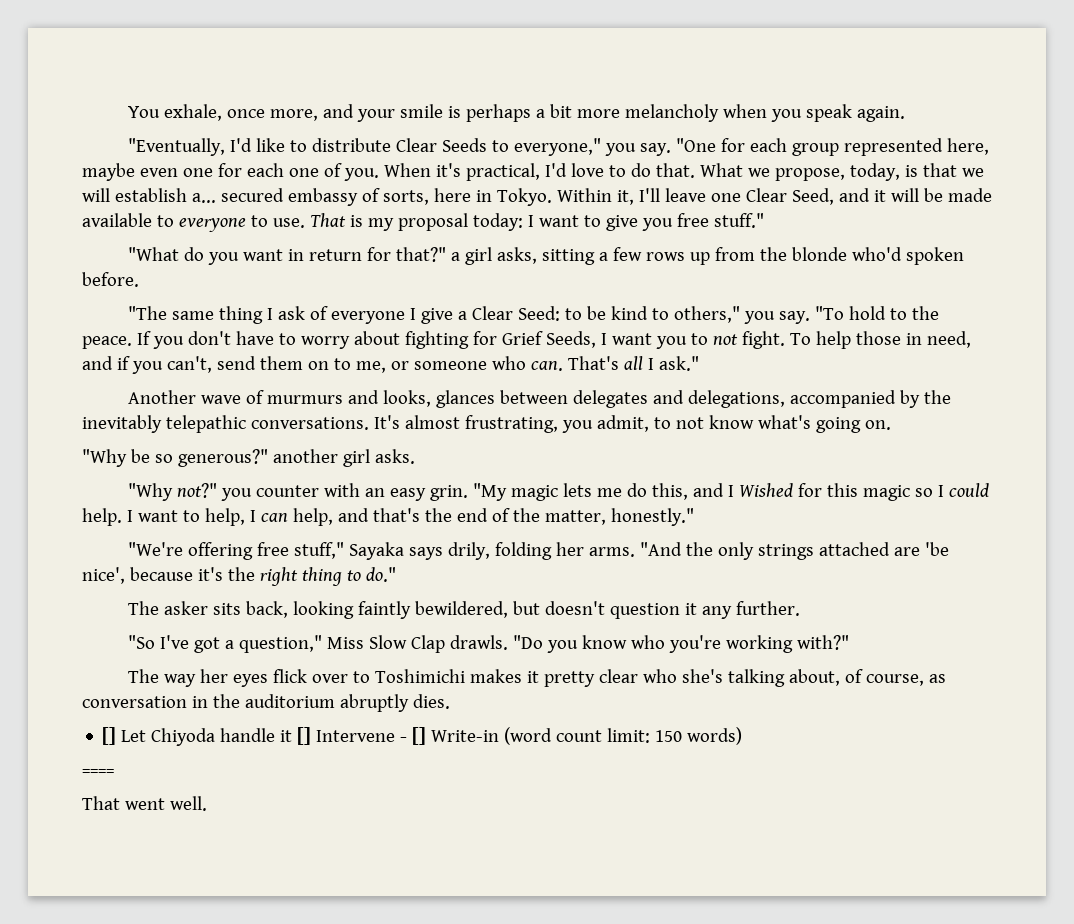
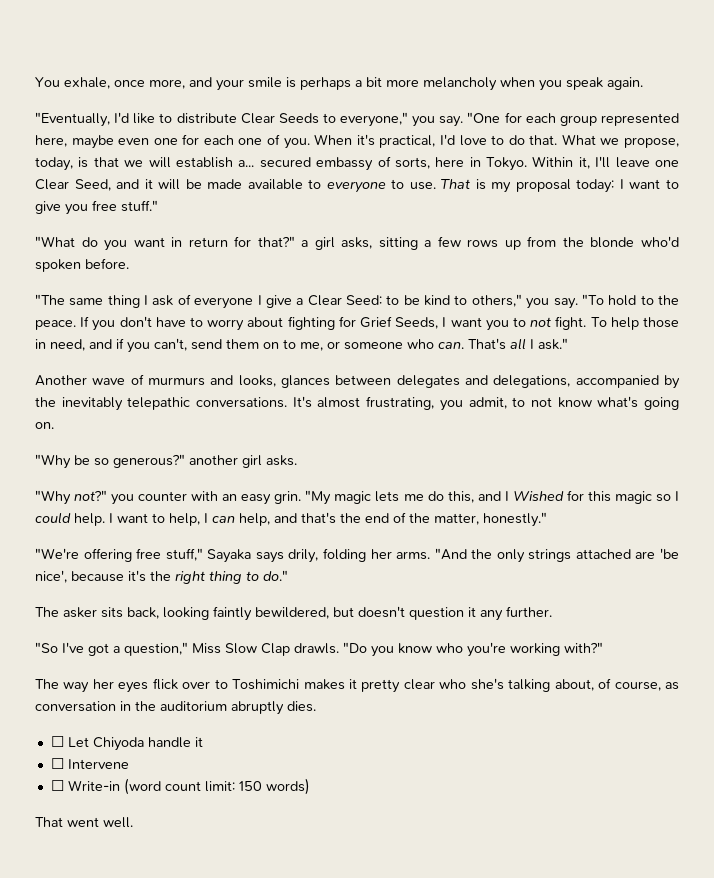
- [] Let Chiyoda handle it [] Intervene - [] Write-in (word count limit: 150 words)
+ ☐ Let Chiyoda handle it
+ ☐ Intervene
+ ☐ Write-in (word count limit: 150 words)
- ====

